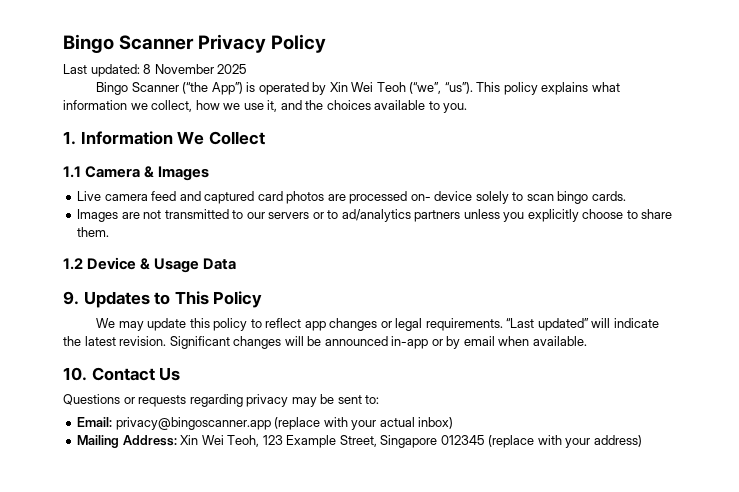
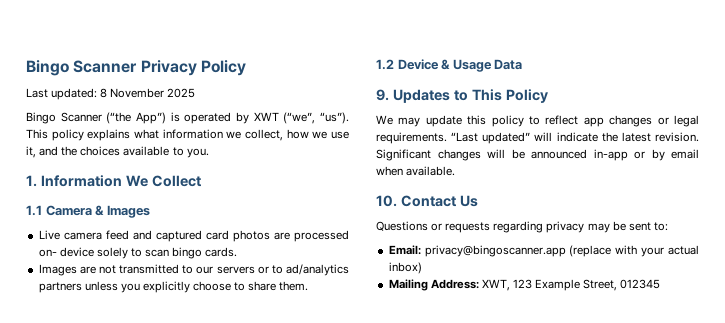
- Bingo Scanner (“the App”) is operated by Xin Wei Teoh (“we”, “us”).
+ Bingo Scanner (“the App”) is operated by XWT (“we”, “us”).
- Mailing Address: Xin Wei Teoh, 123 Example Street, Singapore 012345 (replace with your address)
+ Mailing Address: XWT, 123 Example Street, 012345

